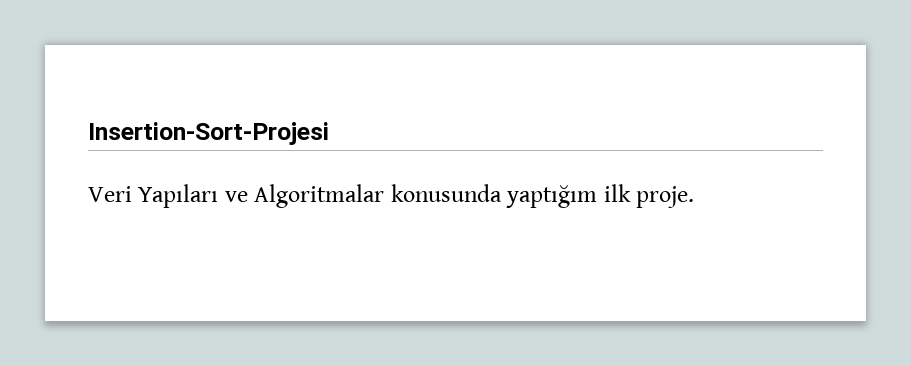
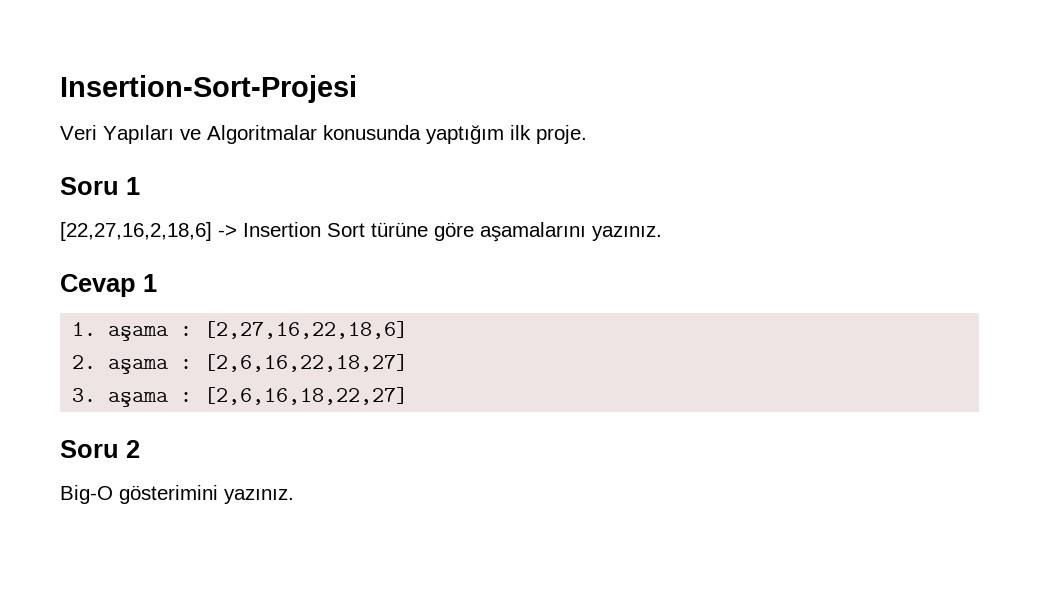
+ Soru 1
+ [22,27,16,2,18,6] -> Insertion Sort türüne göre aşamalarını yazınız.
+ Cevap 1
+ 1. aşama : [2,27,16,22,18,6]
+ 2. aşama : [2,6,16,22,18,27]
+ 3. aşama : [2,6,16,18,22,27]
+ Soru 2
+ Big-O gösterimini yazınız.

